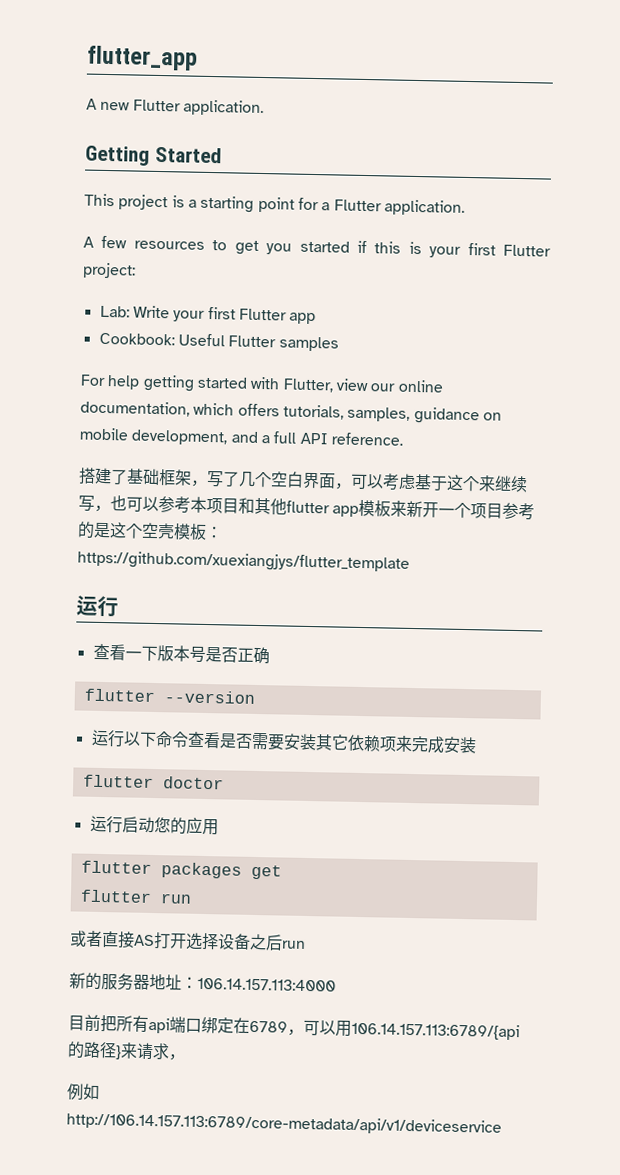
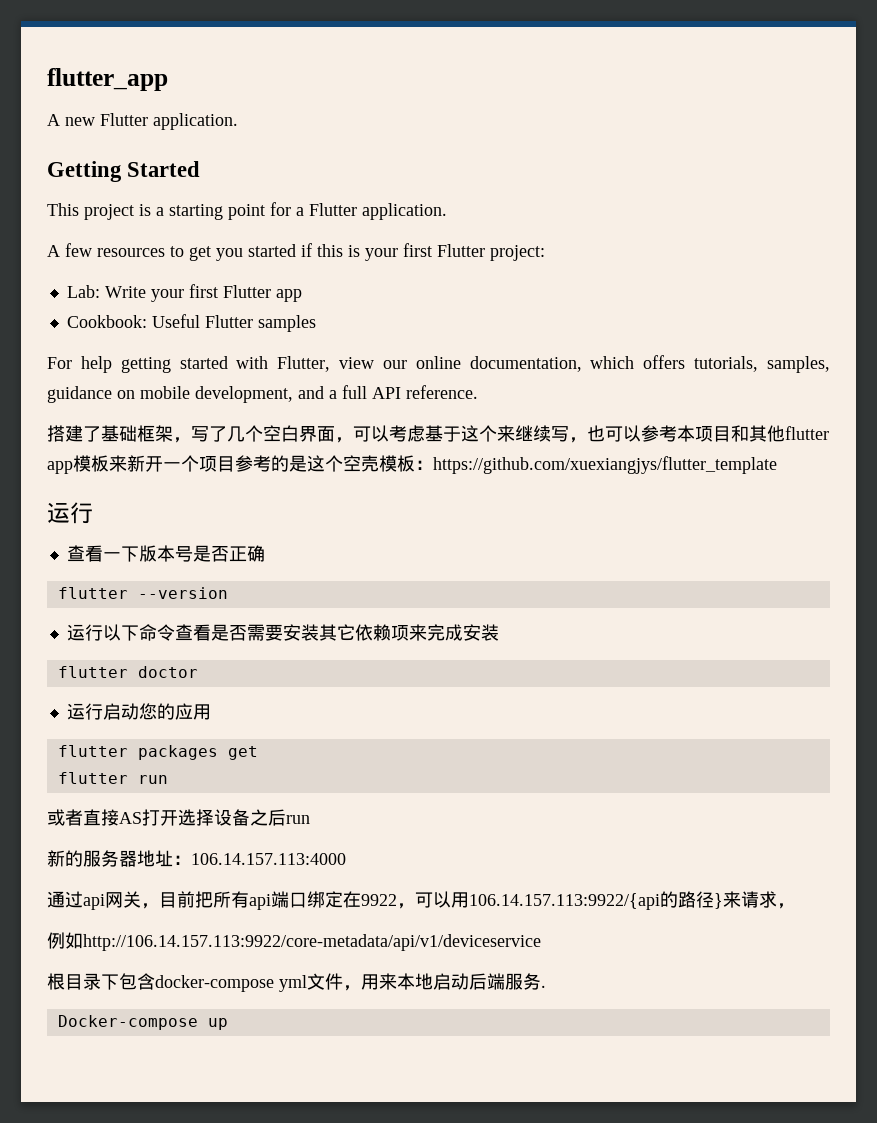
- 目前把所有api端口绑定在6789，可以用106.14.157.113:6789/{api的路径}来请求，
+ 通过api网关，目前把所有api端口绑定在9922，可以用106.14.157.113:9922/{api的路径}来请求，
- 例如http://106.14.157.113:6789/core-metadata/api/v1/deviceservice
+ 例如http://106.14.157.113:9922/core-metadata/api/v1/deviceservice
+ 根目录下包含docker-compose yml文件，用来本地启动后端服务.
+ Docker-compose up

